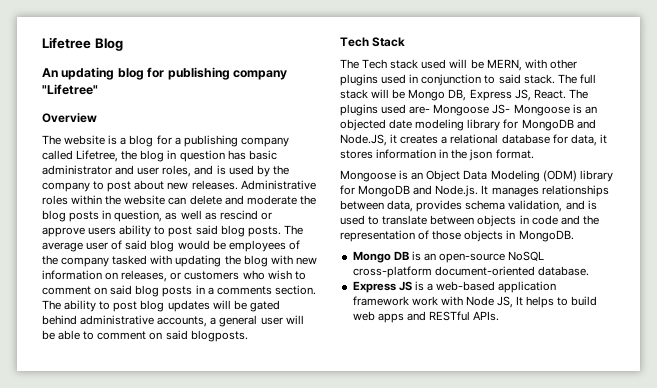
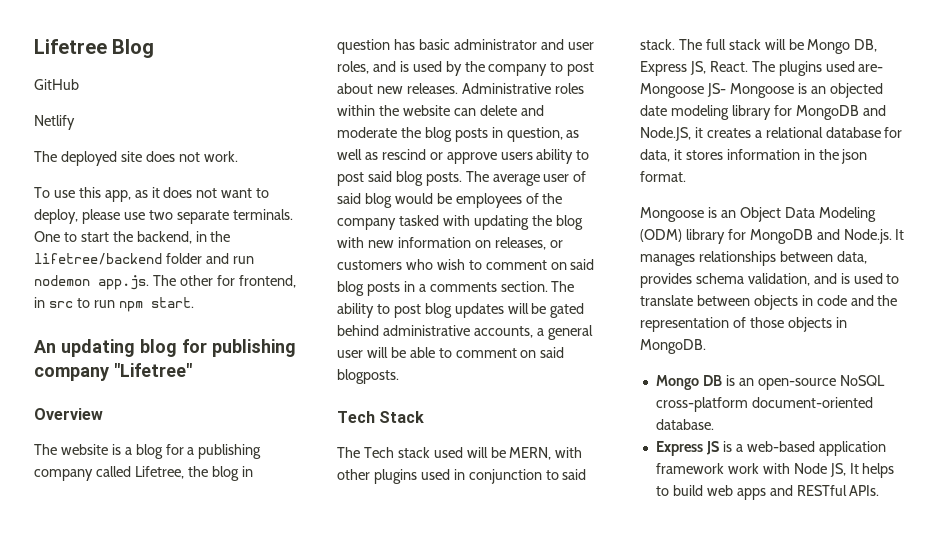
+ GitHub
+ Netlify
+ The deployed site does not work.
+ To use this app, as it does not want to deploy, please use two separate terminals. One to start the backend, in the lifetree/backend folder and run nodemon app.js. The other for frontend, in src to run npm start.

